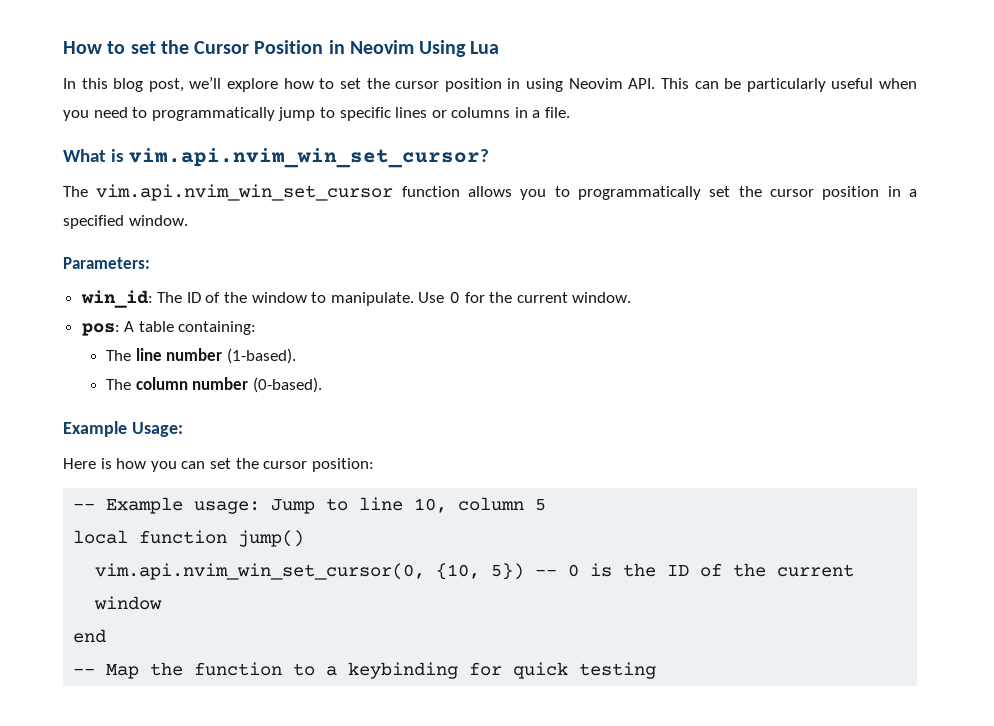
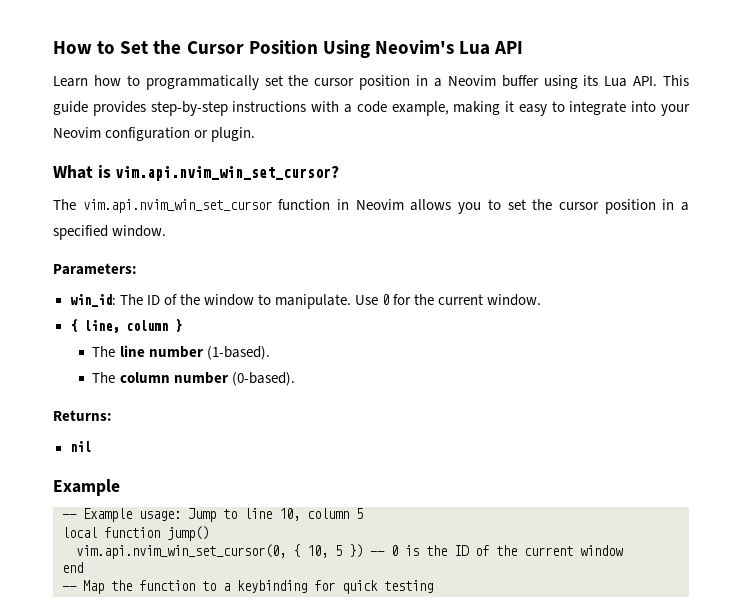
- How to set the Cursor Position in Neovim Using Lua
- In this blog post, we’ll explore how to set the cursor position in using Neovim API. This can be particularly useful when you need to programmatically jump to specific lines or columns in a file.
+ How to Set the Cursor Position Using Neovim's Lua API
+ Learn how to programmatically set the cursor position in a Neovim buffer using its Lua API. This guide provides step-by-step instructions with a code example, making it easy to integrate into your Neovim configuration or plugin.
- The vim.api.nvim_win_set_cursor function allows you to programmatically set the cursor position in a specified window.
+ The vim.api.nvim_win_set_cursor function in Neovim allows you to set the cursor position in a specified window.
- pos: A table containing:
+ { line, column }
- Example Usage:
- Here is how you can set the cursor position:
+ Returns:
+ nil
+ Example
- vim.api.nvim_win_set_cursor(0, {10, 5}) -- 0 is the ID of the current window
+ vim.api.nvim_win_set_cursor(0, { 10, 5 }) -- 0 is the ID of the current window

